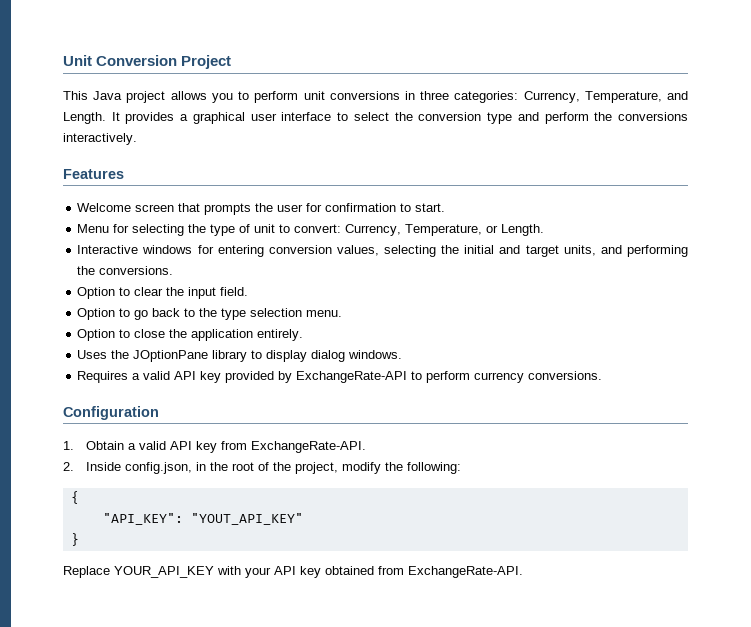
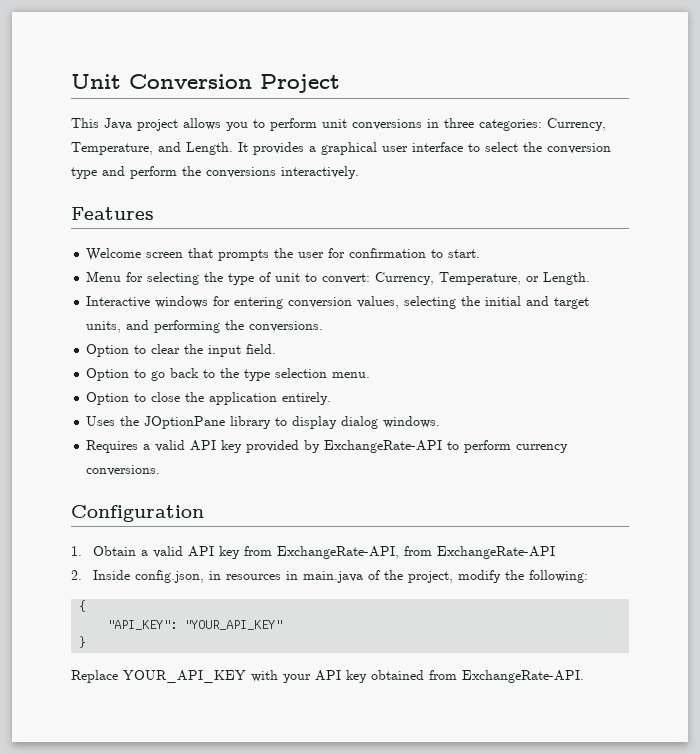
- 1. Obtain a valid API key from ExchangeRate-API.
+ 1. Obtain a valid API key from ExchangeRate-API, from ExchangeRate-API
- 2. Inside config.json, in the root of the project, modify the following:
+ 2. Inside config.json, in resources in main.java of the project, modify the following:
- "API_KEY": "YOUT_API_KEY"
+ "API_KEY": "YOUR_API_KEY"

